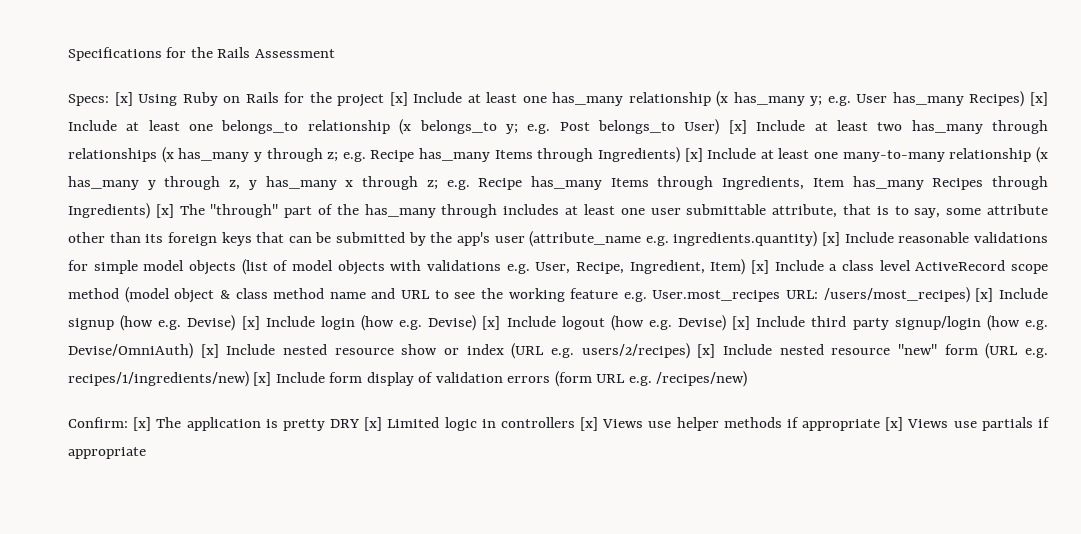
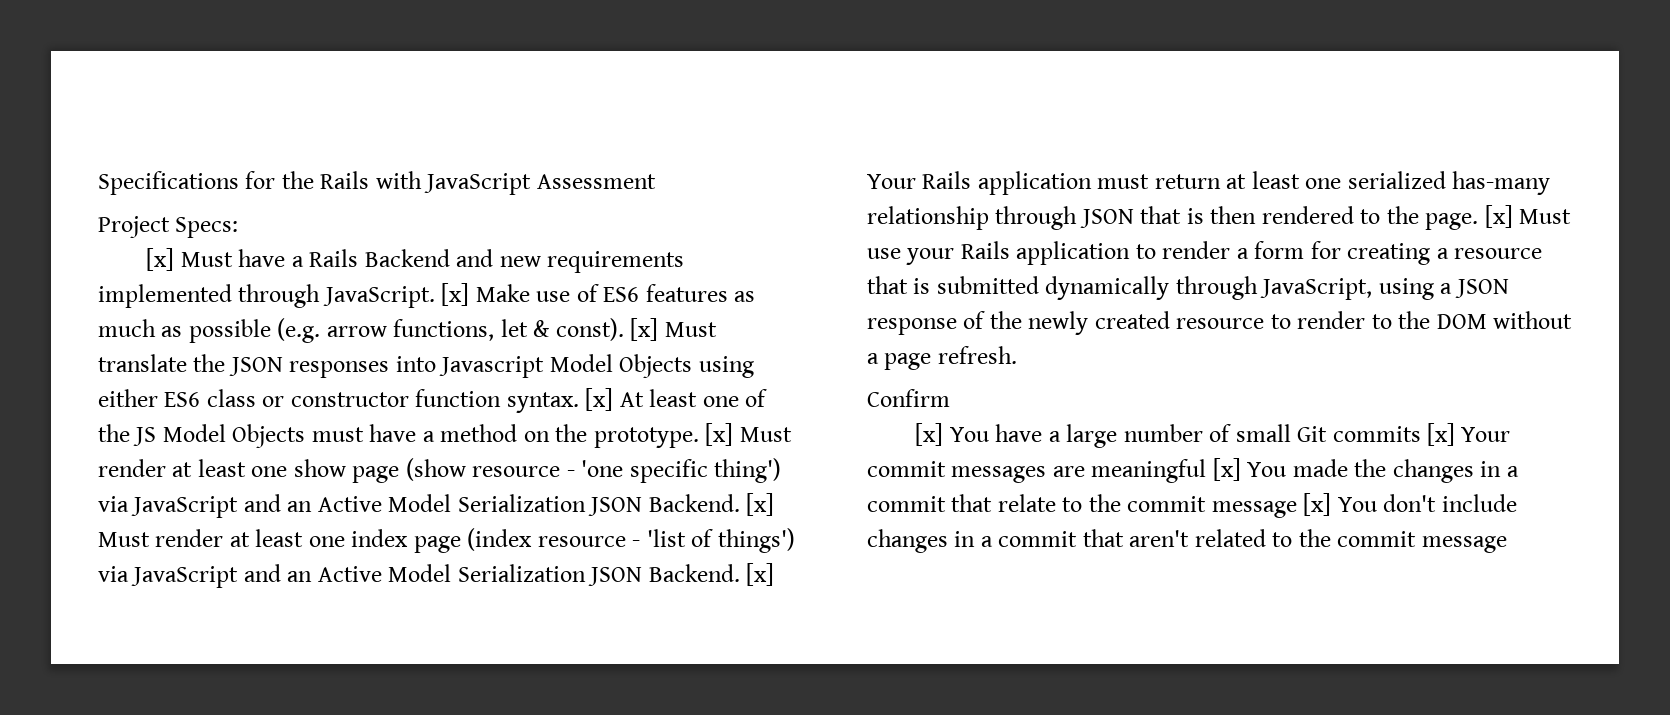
- Specifications for the Rails Assessment
+ Specifications for the Rails with JavaScript Assessment
- Specs: [x] Using Ruby on Rails for the project [x] Include at least one has_many relationship (x has_many y; e.g. User has_many Recipes) [x] Include at least one belongs_to relationship (x belongs_to y; e.g. Post belongs_to User) [x] Include at least two has_many through relationships (x has_many y through z; e.g. Recipe has_many Items through Ingredients) [x] Include at least one many-to-many relationship (x has_many y through z, y has_many x through z; e.g. Recipe has_many Items through Ingredients, Item has_many Recipes through Ingredients) [x] The "through" part of the has_many through includes at least one user submittable attribute, that is to say, some attribute other than its foreign keys that can be submitted by the app's user (attribute_name e.g. ingredients.quantity) [x] Include reasonable validations for simple model objects (list of model objects with validations e.g. User, Recipe, Ingredient, Item) [x] Include a class level ActiveRecord scope method (model object & class method name and URL to see the working feature e.g. User.most_recipes URL: /users/most_recipes) [x] Include signup (how e.g. Devise) [x] Include login (how e.g. Devise) [x] Include logout (how e.g. Devise) [x] Include third party signup/login (how e.g. Devise/OmniAuth) [x] Include nested resource show or index (URL e.g. users/2/recipes) [x] Include nested resource "new" form (URL e.g. recipes/1/ingredients/new) [x] Include form display of validation errors (form URL e.g. /recipes/new)
- Confirm: [x] The application is pretty DRY [x] Limited logic in controllers [x] Views use helper methods if appropriate [x] Views use partials if appropriate
+ Project Specs:
+ [x] Must have a Rails Backend and new requirements implemented through JavaScript. [x] Make use of ES6 features as much as possible (e.g. arrow functions, let & const). [x] Must translate the JSON responses into Javascript Model Objects using either ES6 class or constructor function syntax. [x] At least one of the JS Model Objects must have a method on the prototype. [x] Must render at least one show page (show resource - 'one specific thing') via JavaScript and an Active Model Serialization JSON Backend. [x] Must render at least one index page (index resource - 'list of things') via JavaScript and an Active Model Serialization JSON Backend. [x] Your Rails application must return at least one serialized has-many relationship through JSON that is then rendered to the page. [x] Must use your Rails application to render a form for creating a resource that is submitted dynamically through JavaScript, using a JSON response of the newly created resource to render to the DOM without a page refresh.
+ Confirm
+ [x] You have a large number of small Git commits [x] Your commit messages are meaningful [x] You made the changes in a commit that relate to the commit message [x] You don't include changes in a commit that aren't related to the commit message

